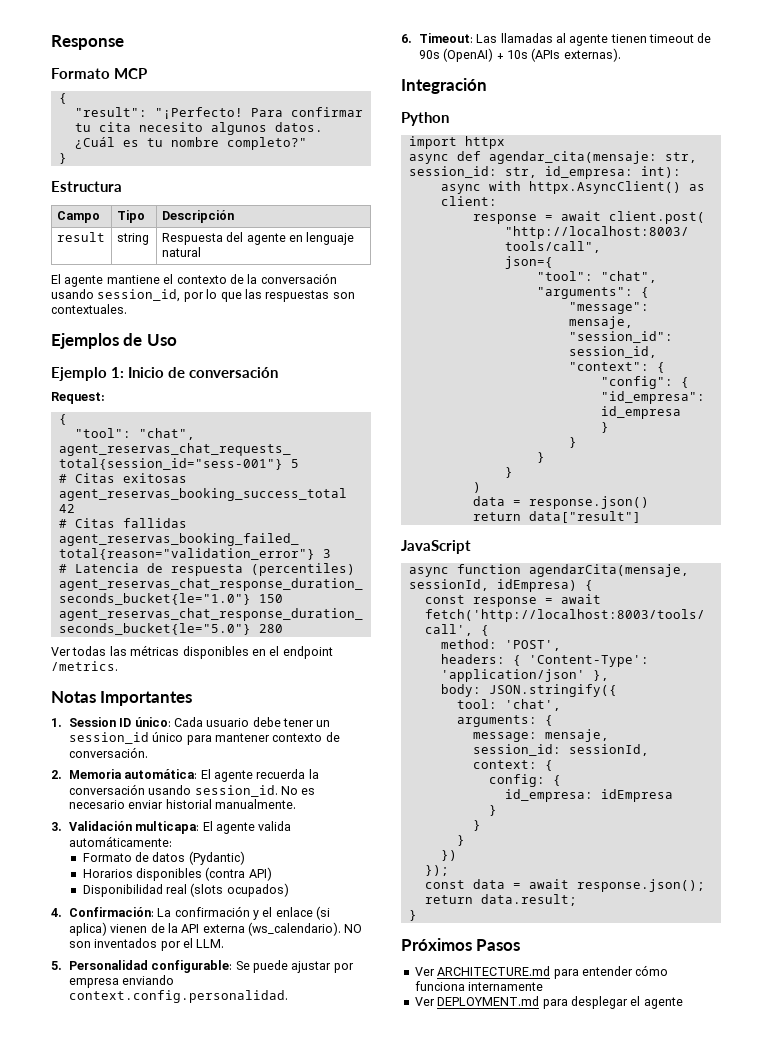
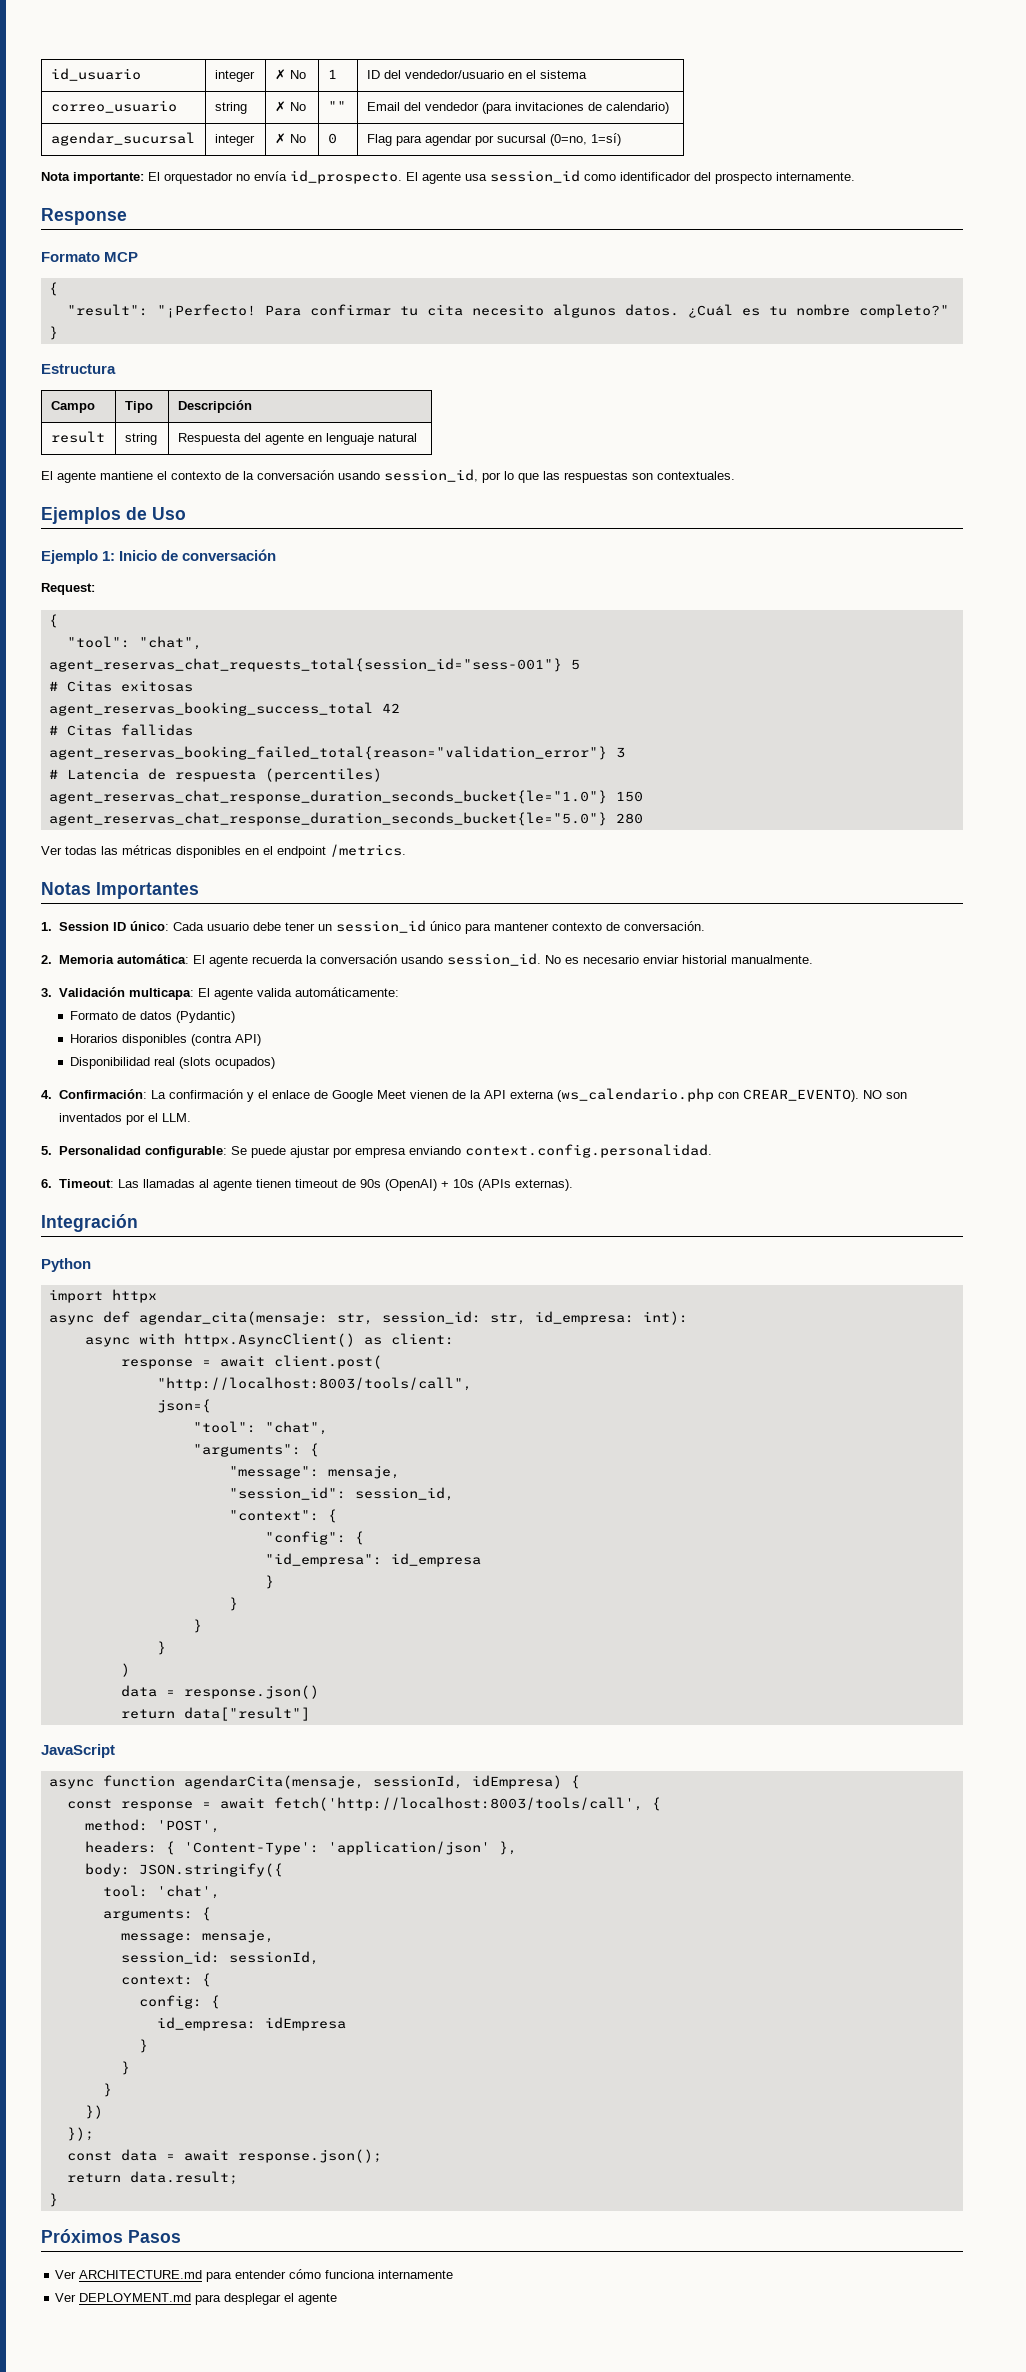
+ id_usuario | integer | ✗ No | 1 | ID del vendedor/usuario en el sistema
+ correo_usuario | string | ✗ No | "" | Email del vendedor (para invitaciones de calendario)
+ agendar_sucursal | integer | ✗ No | 0 | Flag para agendar por sucursal (0=no, 1=sí)
+ Nota importante: El orquestador no envía id_prospecto. El agente usa session_id como identificador del prospecto internamente.
- 4. Confirmación: La confirmación y el enlace (si aplica) vienen de la API externa (ws_calendario).
+ 4. Confirmación: La confirmación y el enlace de Google Meet vienen de la API externa (ws_calendario.php con CREAR_EVENTO).

